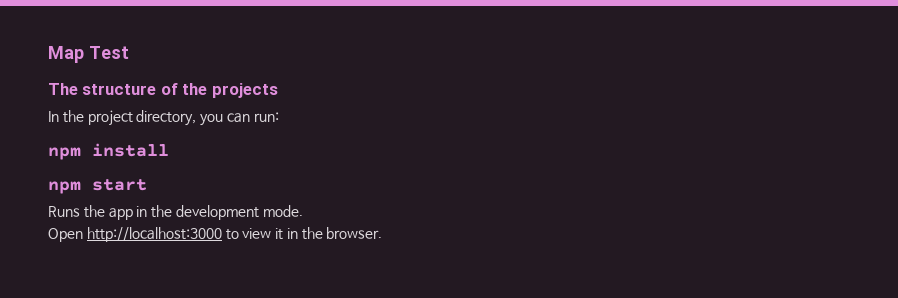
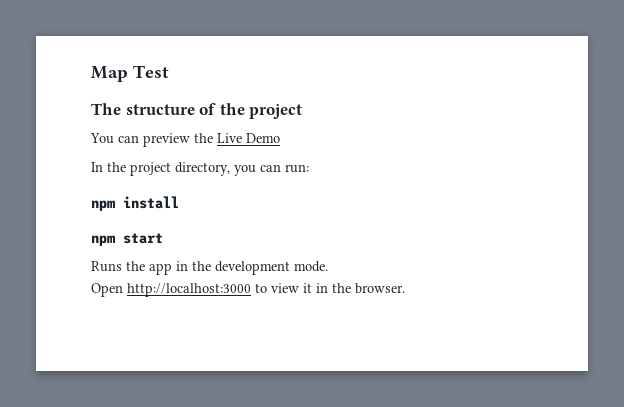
- The structure of the projects
+ The structure of the project
+ You can preview the Live Demo

